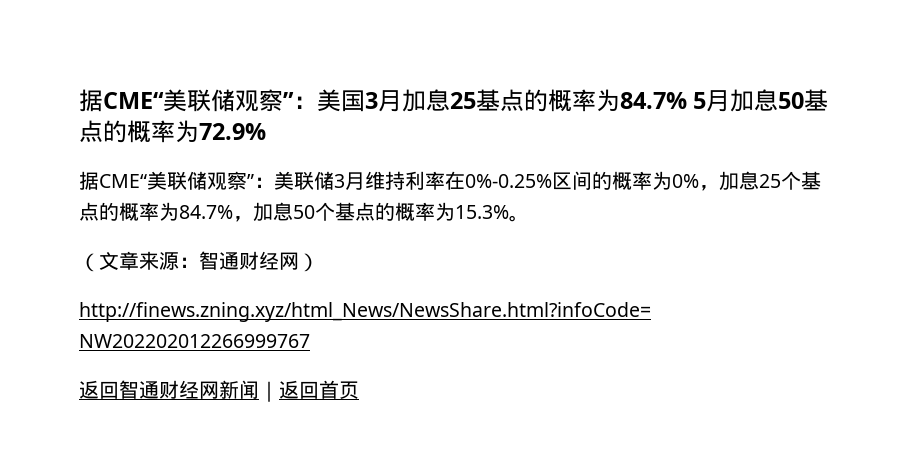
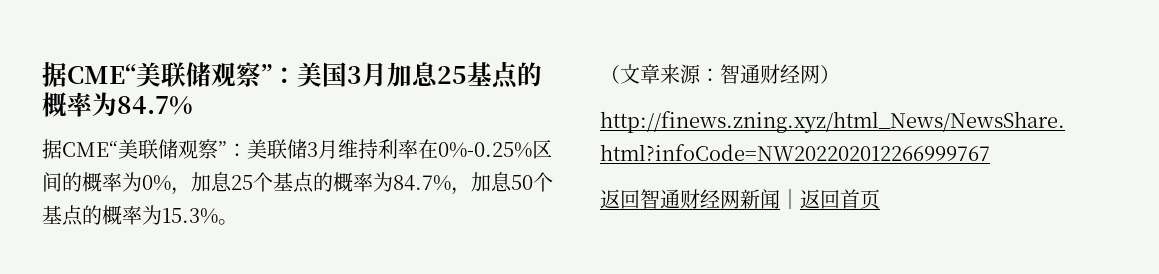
- 据CME“美联储观察”：美国3月加息25基点的概率为84.7% 5月加息50基点的概率为72.9%
+ 据CME“美联储观察”：美国3月加息25基点的概率为84.7%

